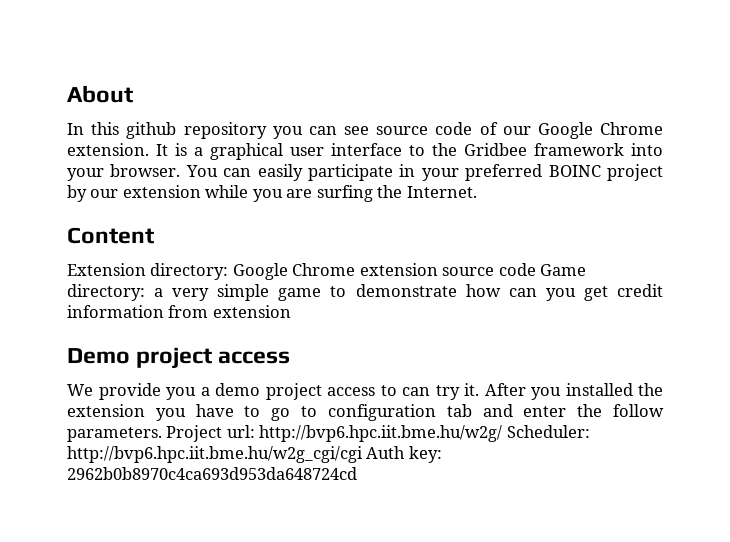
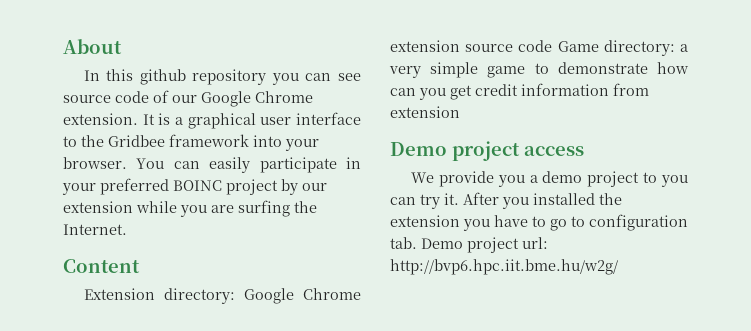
- We provide you a demo project access to can try it.
+ We provide you a demo project to you can try it.
- After you installed the extension you have to go to configuration tab and enter the follow parameters. Project url: http://bvp6.hpc.iit.bme.hu/w2g/ Scheduler: http://bvp6.hpc.iit.bme.hu/w2g_cgi/cgi Auth key: 2962b0b8970c4ca693d953da648724cd
+ After you installed the extension you have to go to configuration tab. Demo project url: http://bvp6.hpc.iit.bme.hu/w2g/

